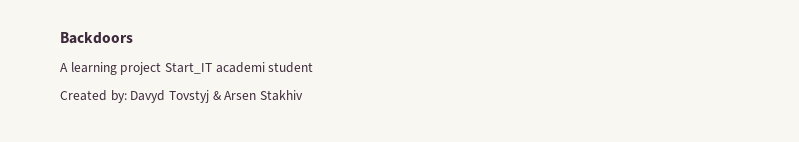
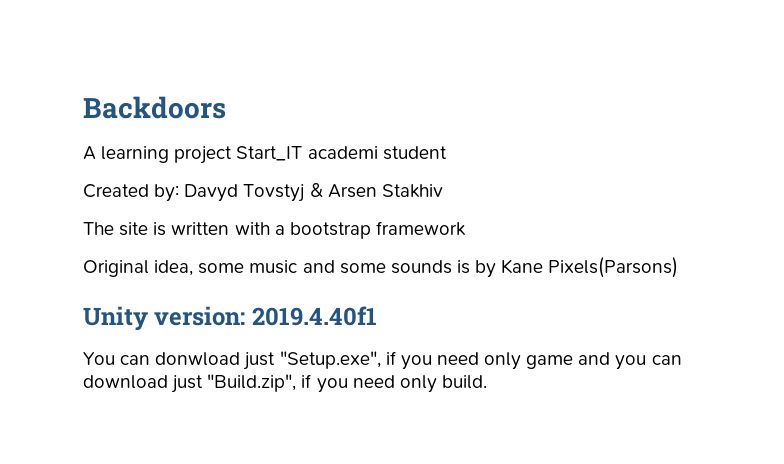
+ The site is written with a bootstrap framework
+ Original idea, some music and some sounds is by Kane Pixels(Parsons)
+ Unity version: 2019.4.40f1
+ You can donwload just "Setup.exe", if you need only game and you can download just "Build.zip", if you need only build.

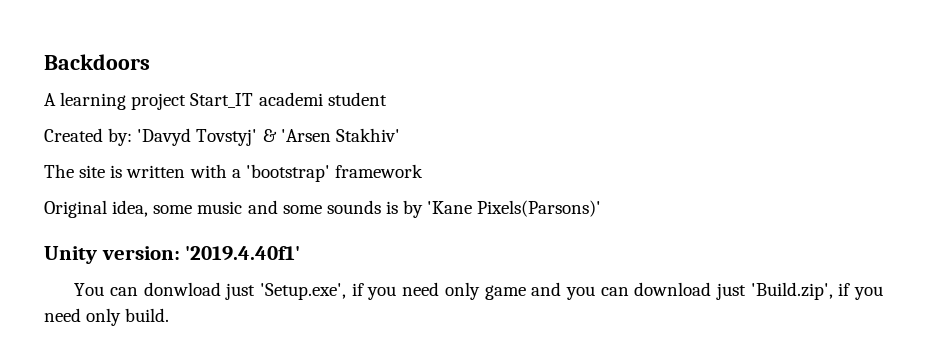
- Created by: Davyd Tovstyj & Arsen Stakhiv
+ Created by: 'Davyd Tovstyj' & 'Arsen Stakhiv'
- The site is written with a bootstrap framework
+ The site is written with a 'bootstrap' framework
- Original idea, some music and some sounds is by Kane Pixels(Parsons)
+ Original idea, some music and some sounds is by 'Kane Pixels(Parsons)'
- Unity version: 2019.4.40f1
+ Unity version: '2019.4.40f1'
- You can donwload just "Setup.exe", if you need only game and you can download just "Build.zip", if you need only build.
+ You can donwload just 'Setup.exe', if you need only game and you can download just 'Build.zip', if you need only build.

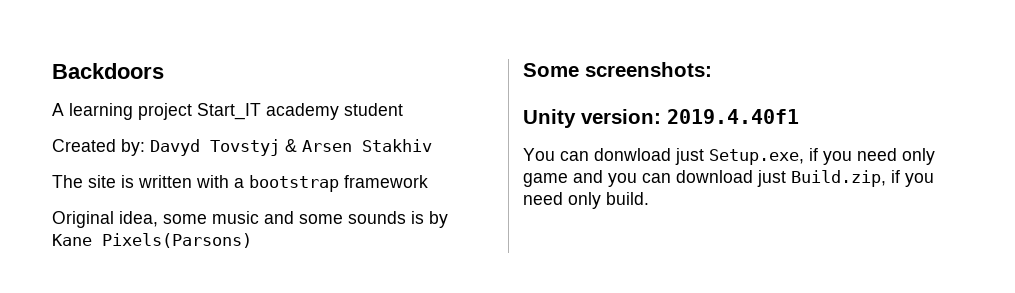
- A learning project Start_IT academi student
+ A learning project Start_IT academy student
- Created by: 'Davyd Tovstyj' & 'Arsen Stakhiv'
+ Created by: Davyd Tovstyj & Arsen Stakhiv
- The site is written with a 'bootstrap' framework
+ The site is written with a bootstrap framework
- Original idea, some music and some sounds is by 'Kane Pixels(Parsons)'
+ Original idea, some music and some sounds is by Kane Pixels(Parsons)
+ Some screenshots:
- Unity version: '2019.4.40f1'
+ Unity version: 2019.4.40f1
- You can donwload just 'Setup.exe', if you need only game and you can download just 'Build.zip', if you need only build.
+ You can donwload just Setup.exe, if you need only game and you can download just Build.zip, if you need only build.

